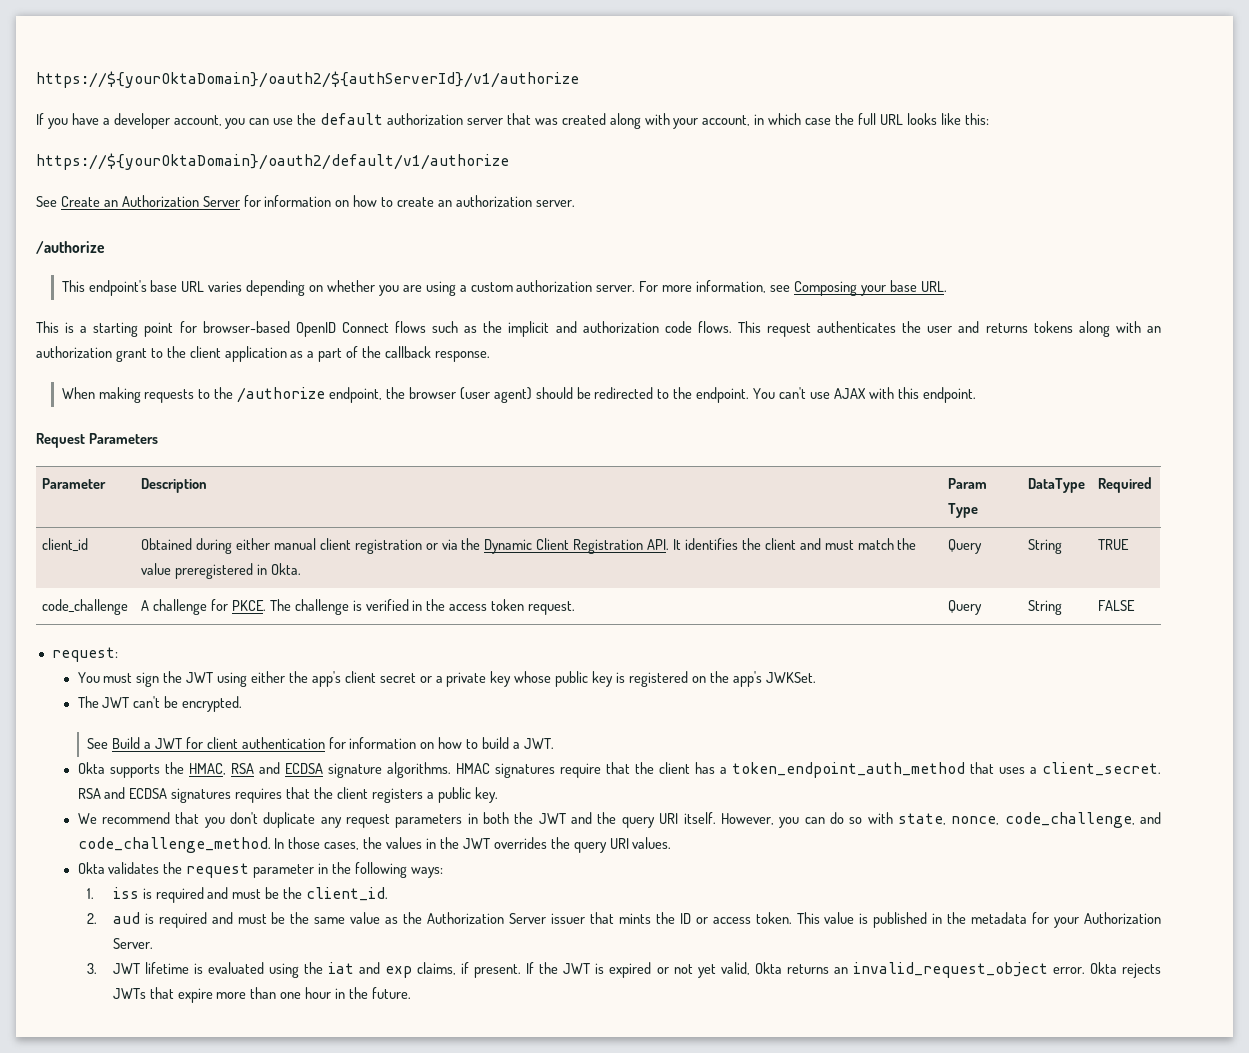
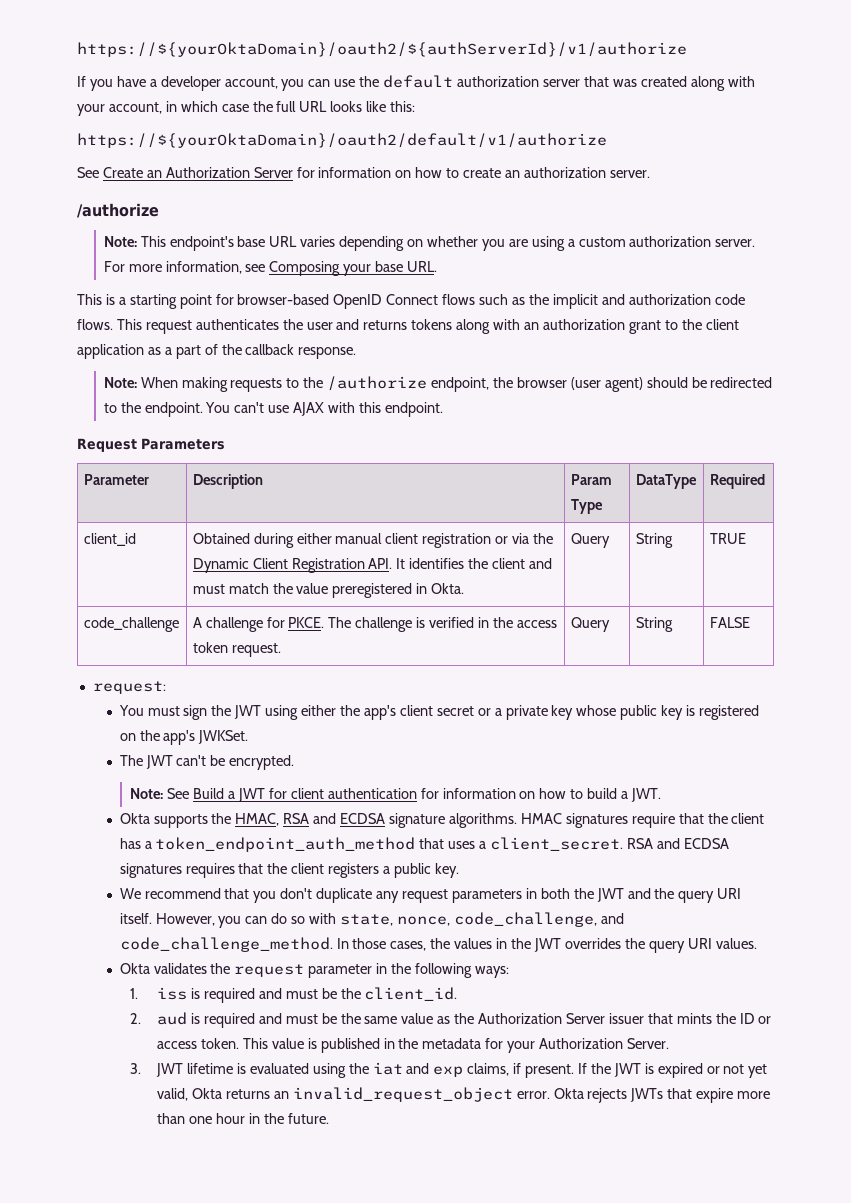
- This endpoint's base URL varies depending on whether you are using a custom authorization server.
+ Note: This endpoint's base URL varies depending on whether you are using a custom authorization server.
- When making requests to the /authorize endpoint, the browser (user agent) should be redirected to the endpoint.
+ Note: When making requests to the /authorize endpoint, the browser (user agent) should be redirected to the endpoint.
- See Build a JWT for client authentication for information on how to build a JWT.
+ Note: See Build a JWT for client authentication for information on how to build a JWT.

